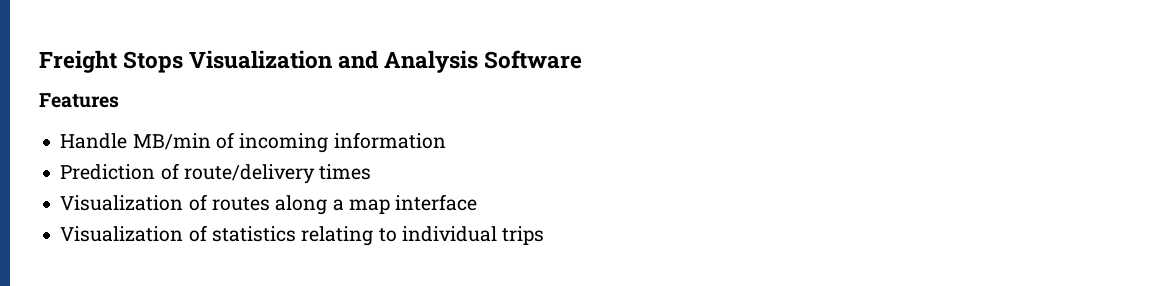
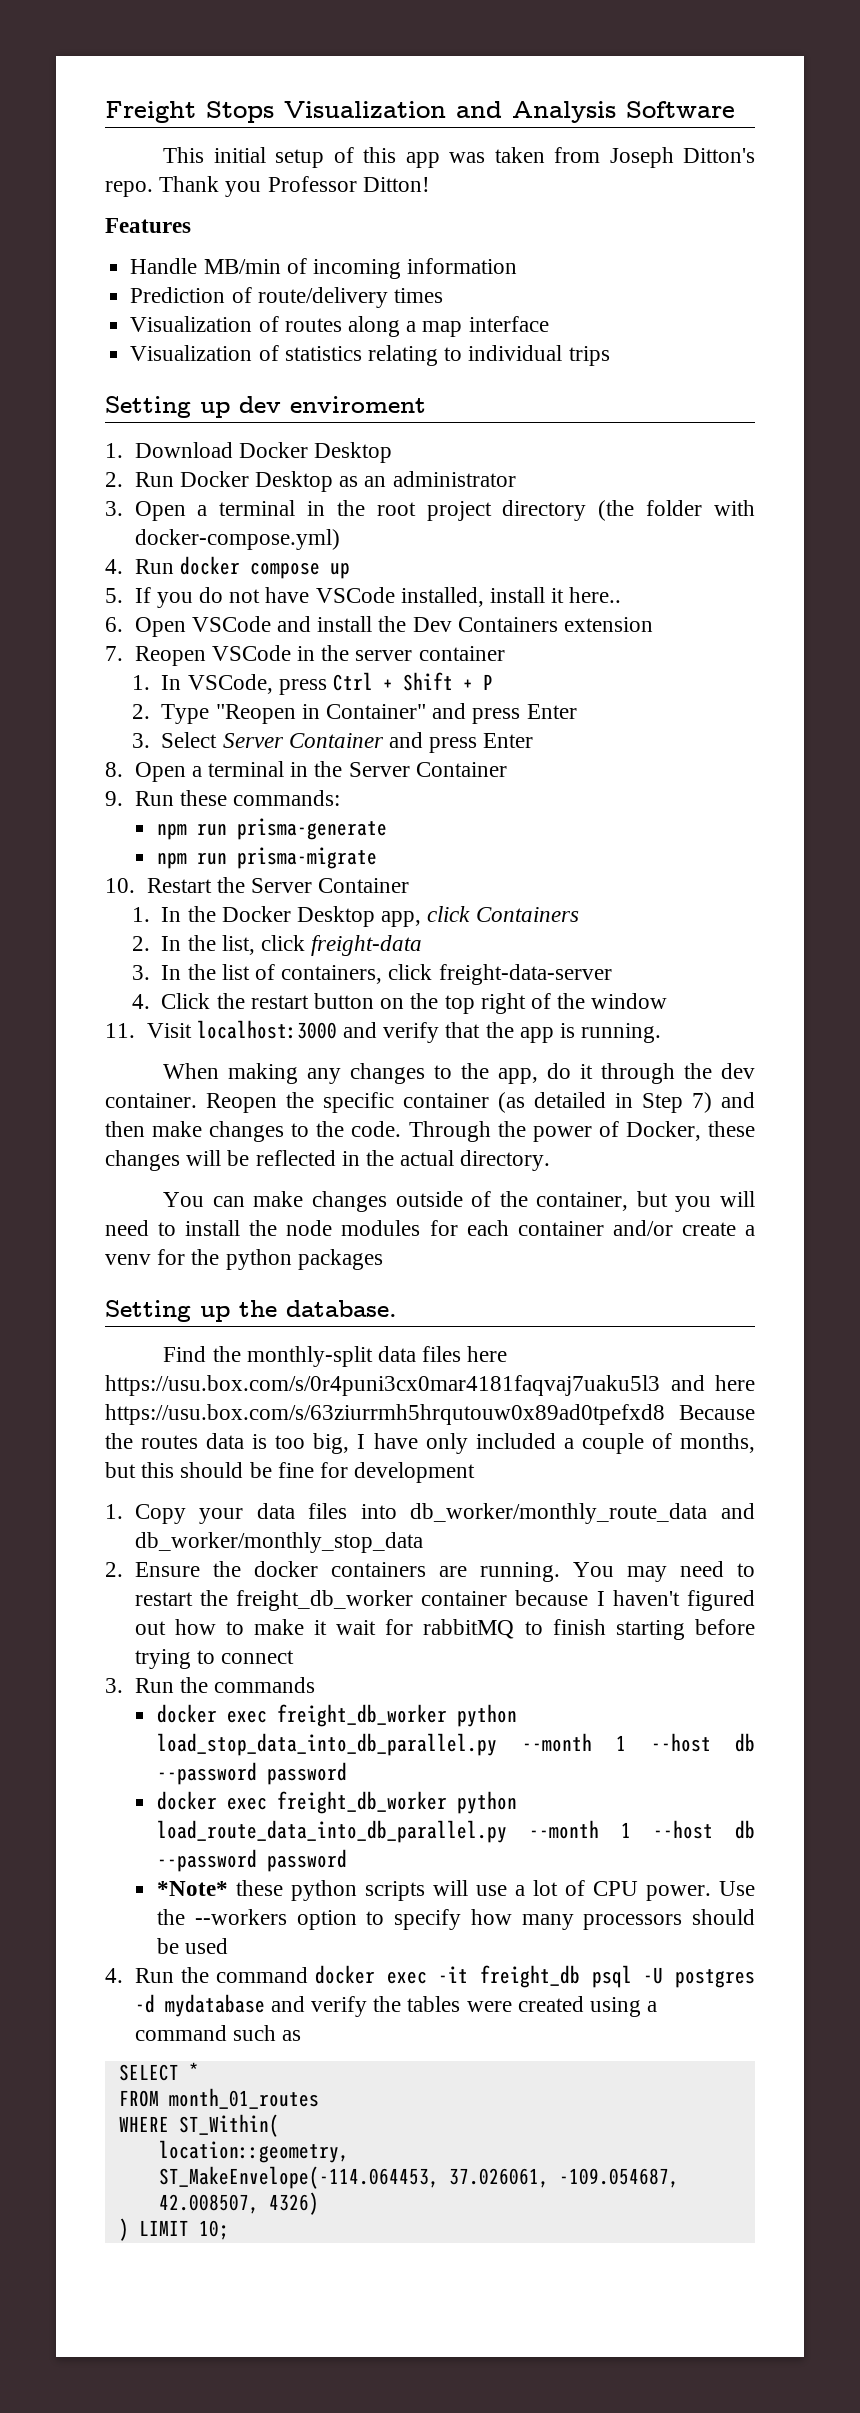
+ This initial setup of this app was taken from Joseph Ditton's repo. Thank you Professor Ditton!
+ Setting up dev enviroment
+ 1. Download Docker Desktop
+ 2. Run Docker Desktop as an administrator
+ 3. Open a terminal in the root project directory (the folder with docker-compose.yml)
+ 4. Run docker compose up
+ 5. If you do not have VSCode installed, install it here..
+ 6. Open VSCode and install the Dev Containers extension
+ 7. Reopen VSCode in the server container
+ 1. In VSCode, press Ctrl + Shift + P
+ 2. Type "Reopen in Container" and press Enter
+ 3. Select Server Container and press Enter
+ 8. Open a terminal in the Server Container
+ 9. Run these commands:
+ npm run prisma-generate
+ npm run prisma-migrate
+ 10. Restart the Server Container
+ 1. In the Docker Desktop app, click Containers
+ 2. In the list, click freight-data
+ 3. In the list of containers, click freight-data-server
+ 4. Click the restart button on the top right of the window
+ 11. Visit localhost:3000 and verify that the app is running.
+ When making any changes to the app, do it through the dev container. Reopen the specific container (as detailed in Step 7) and then make changes to the code. Through the power of Docker, these changes will be reflected in the actual directory.
+ You can make changes outside of the container, but you will need to install the node modules for each container and/or create a venv for the python packages
+ Setting up the database.
+ Find the monthly-split data files here https://usu.box.com/s/0r4puni3cx0mar4181faqvaj7uaku5l3 and here https://usu.box.com/s/63ziurrmh5hrqutouw0x89ad0tpefxd8 Because the routes data is too big, I have only included a couple of months, but this should be fine for development
+ 1. Copy your data files into db_worker/monthly_route_data and db_worker/monthly_stop_data
+ 2. Ensure the docker containers are running. You may need to restart the freight_db_worker container because I haven't figured out how to make it wait for rabbitMQ to finish starting before trying to connect
+ 3. Run the commands
+ docker exec freight_db_worker python load_stop_data_into_db_parallel.py --month 1 --host db --password password
+ docker exec freight_db_worker python load_route_data_into_db_parallel.py --month 1 --host db --password password
+ *Note* these python scripts will use a lot of CPU power. Use the --workers option to specify how many processors should be used
+ 4. Run the command docker exec -it freight_db psql -U postgres -d mydatabase and verify the tables were created using a command such as
+ SELECT *
+ FROM month_01_routes
+ WHERE ST_Within(
+ location::geometry,
+ ST_MakeEnvelope(-114.064453, 37.026061, -109.054687, 42.008507, 4326)
+ ) LIMIT 10;

